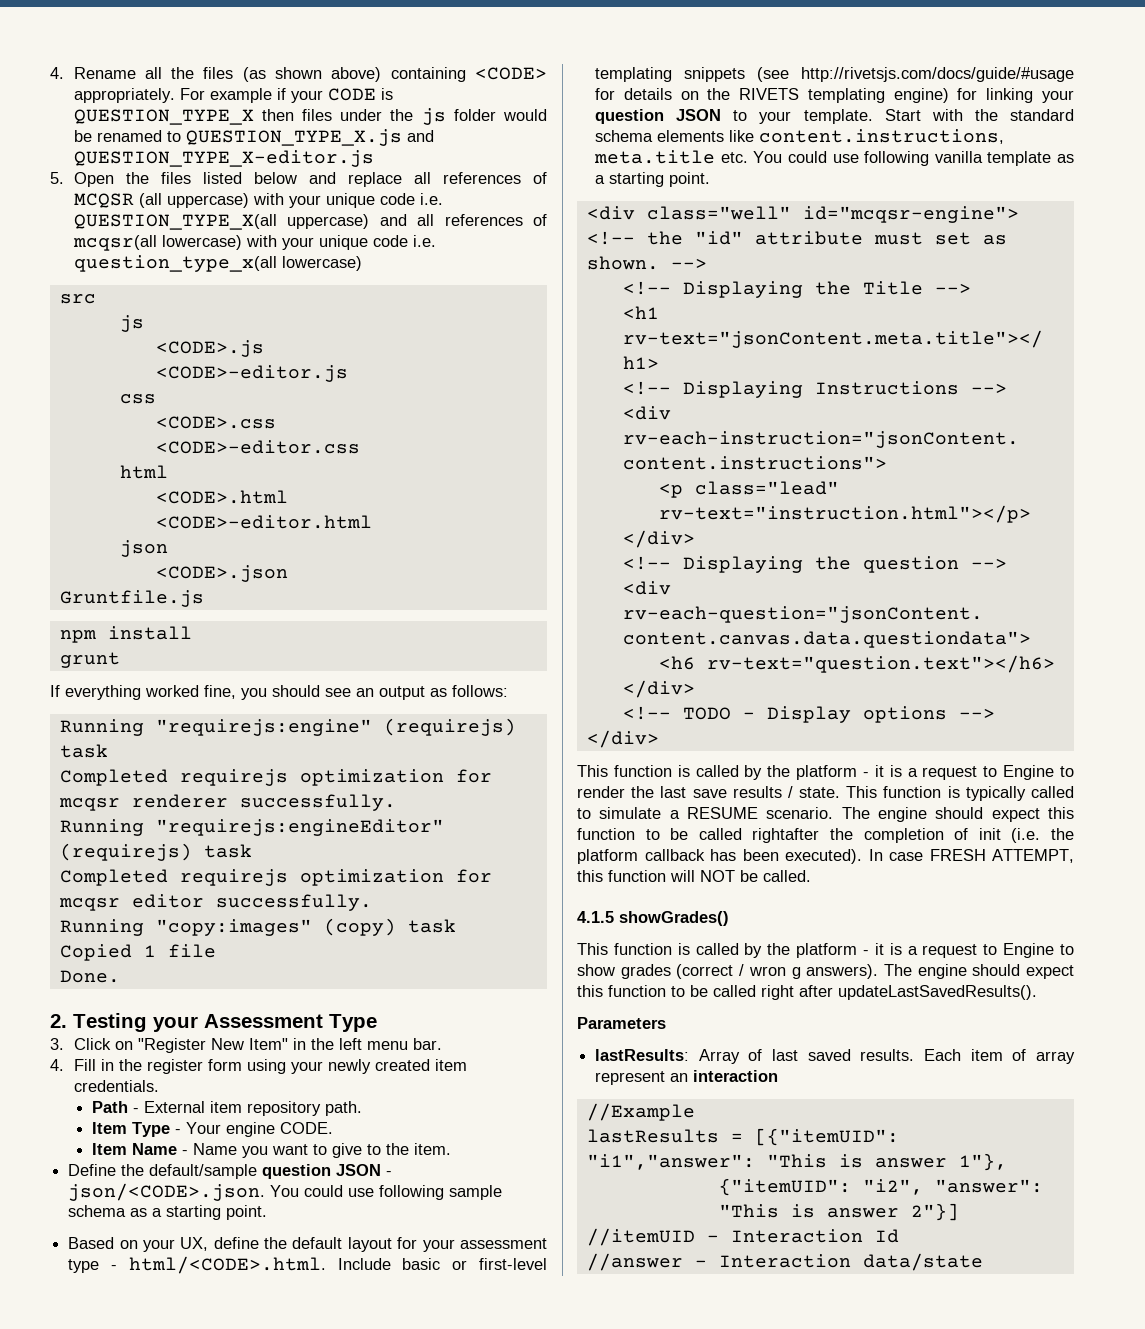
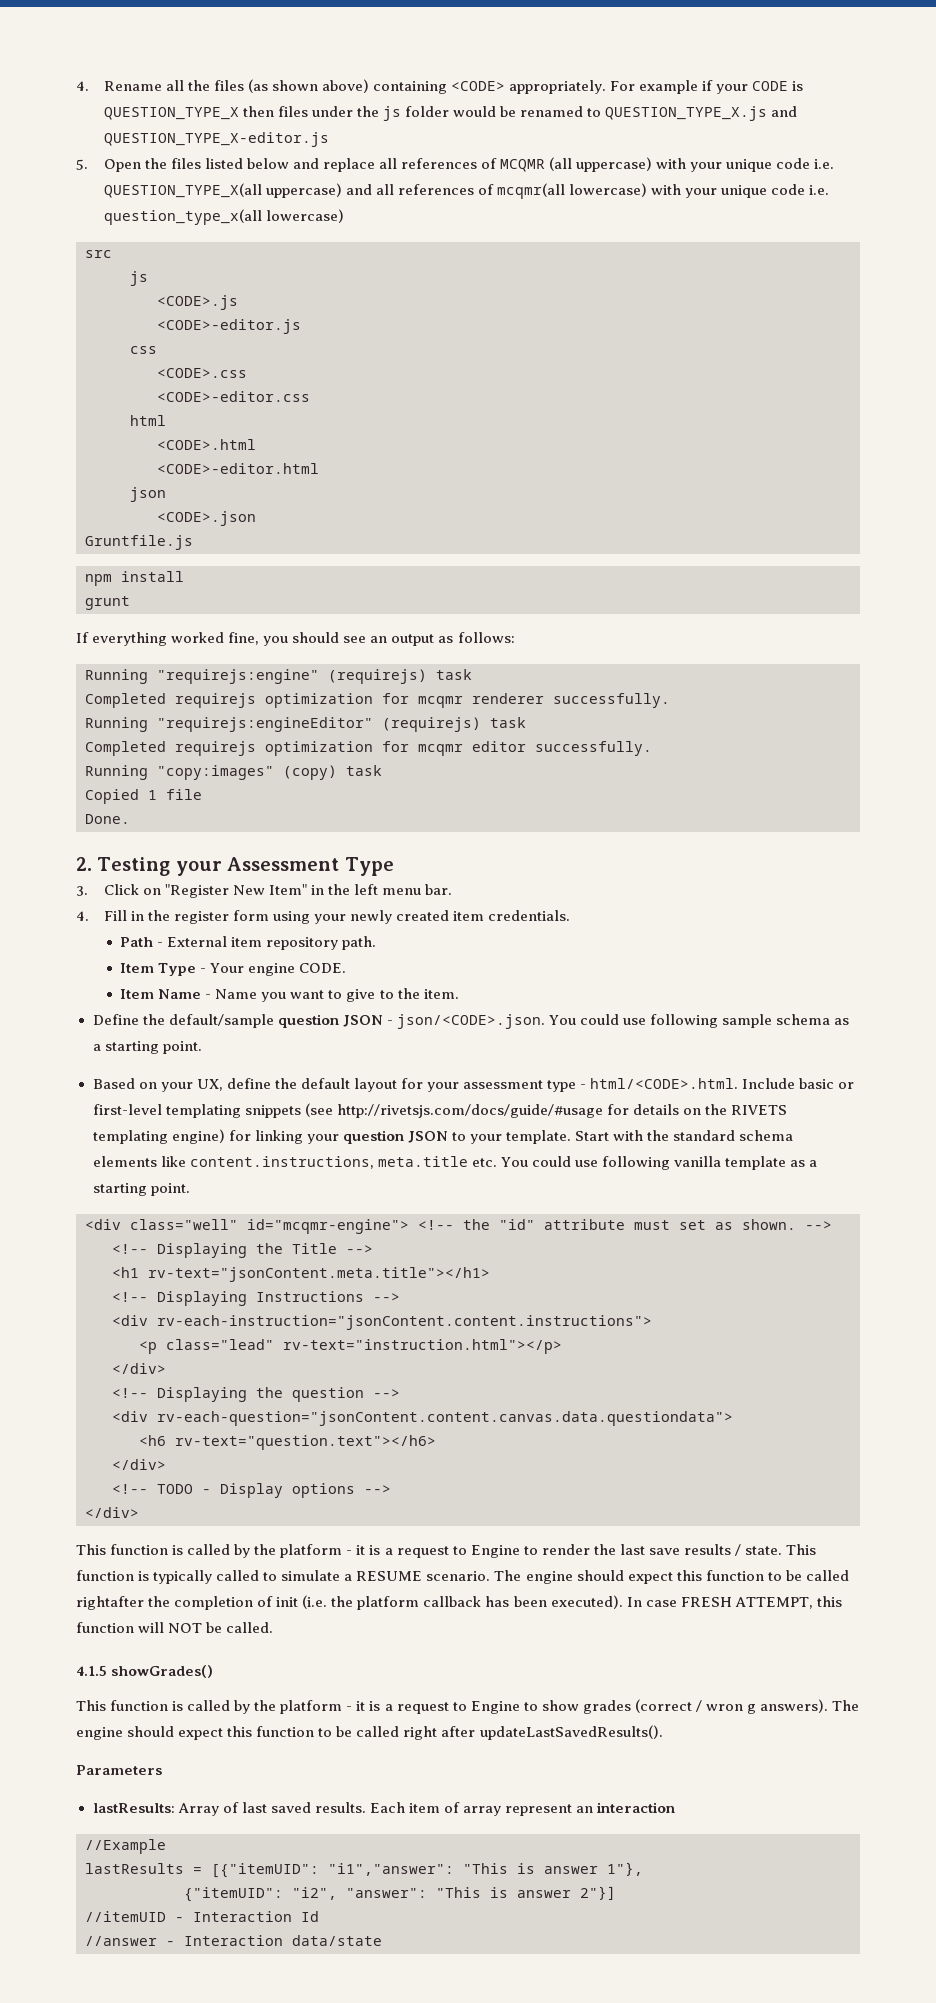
- 5. Open the files listed below and replace all references of MCQSR (all uppercase) with your unique code i.e. QUESTION_TYPE_X(all uppercase) and all references of mcqsr(all lowercase) with your unique code i.e. question_type_x(all lowercase)
+ 5. Open the files listed below and replace all references of MCQMR (all uppercase) with your unique code i.e. QUESTION_TYPE_X(all uppercase) and all references of mcqmr(all lowercase) with your unique code i.e. question_type_x(all lowercase)
- Completed requirejs optimization for mcqsr renderer successfully.
+ Completed requirejs optimization for mcqmr renderer successfully.
- Completed requirejs optimization for mcqsr editor successfully.
+ Completed requirejs optimization for mcqmr editor successfully.
- <div class="well" id="mcqsr-engine"> <!-- the "id" attribute must set as shown.
+ <div class="well" id="mcqmr-engine"> <!-- the "id" attribute must set as shown.

